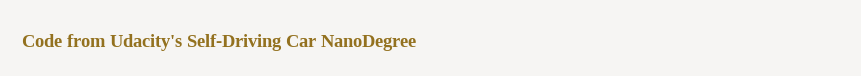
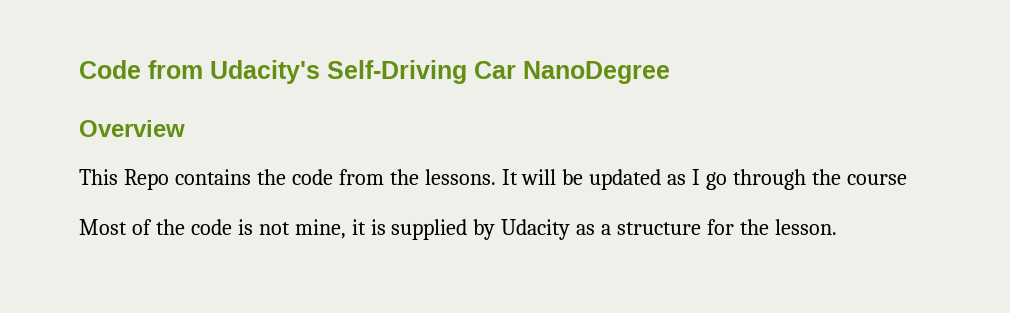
+ Overview
+ This Repo contains the code from the lessons. It will be updated as I go through the course
+ Most of the code is not mine, it is supplied by Udacity as a structure for the lesson.

